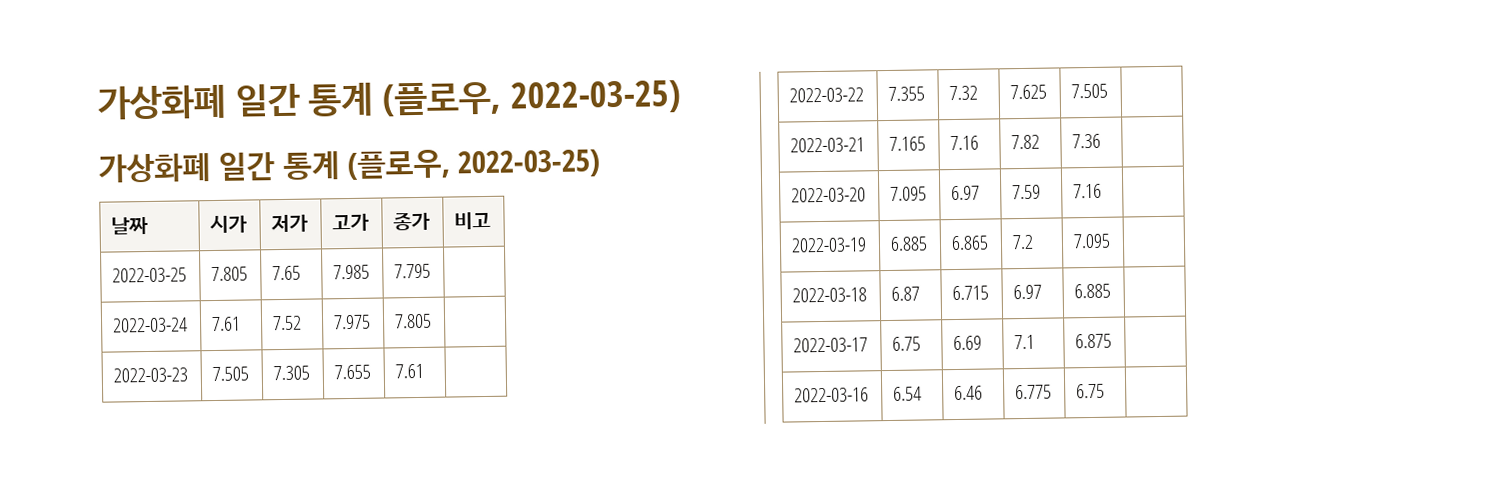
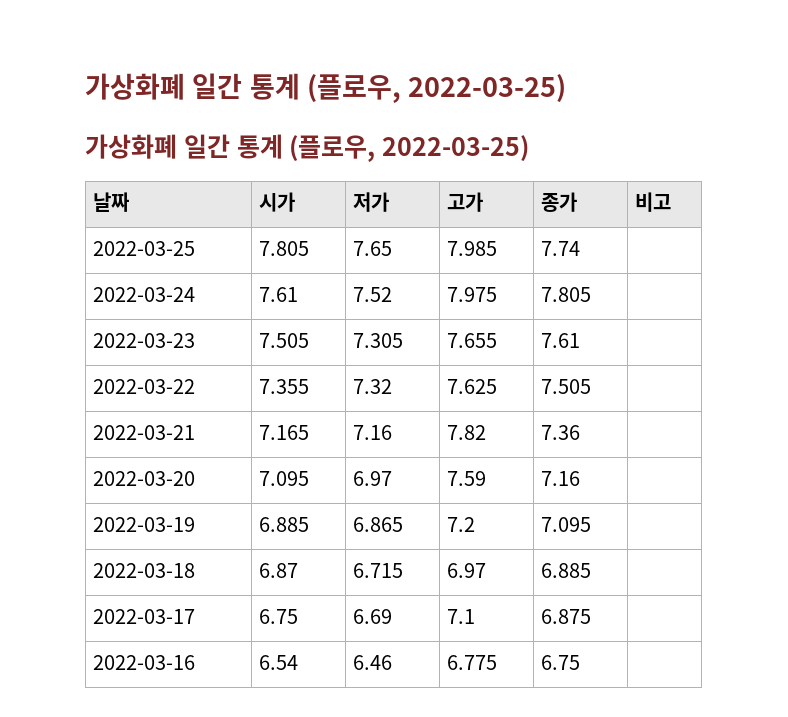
- 2022-03-25 | 7.805 | 7.65 | 7.985 | 7.795 |
+ 2022-03-25 | 7.805 | 7.65 | 7.985 | 7.74 |

